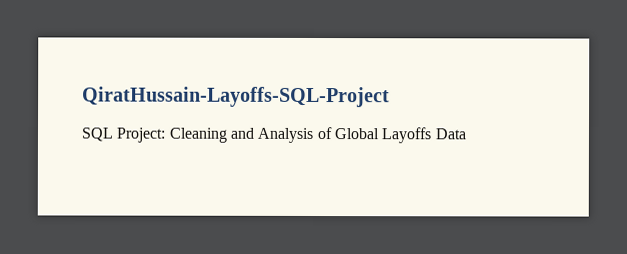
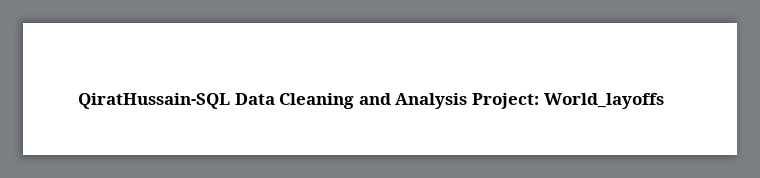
- QiratHussain-Layoffs-SQL-Project
- SQL Project: Cleaning and Analysis of Global Layoffs Data
+ QiratHussain-SQL Data Cleaning and Analysis Project: World_layoffs

